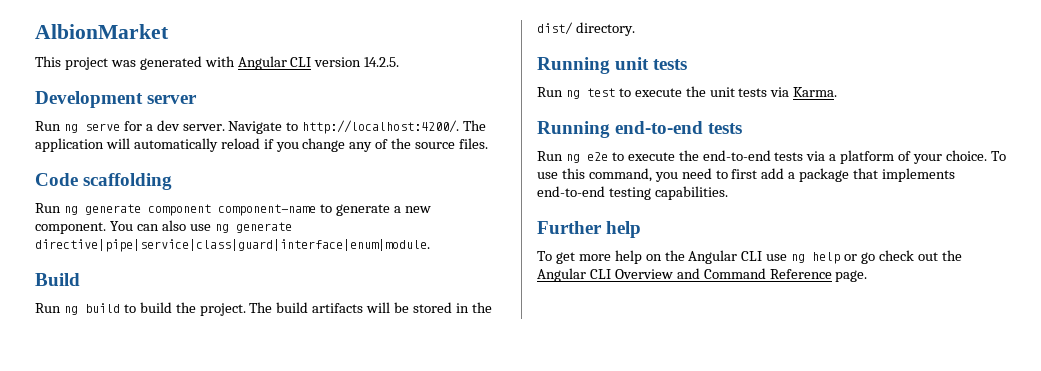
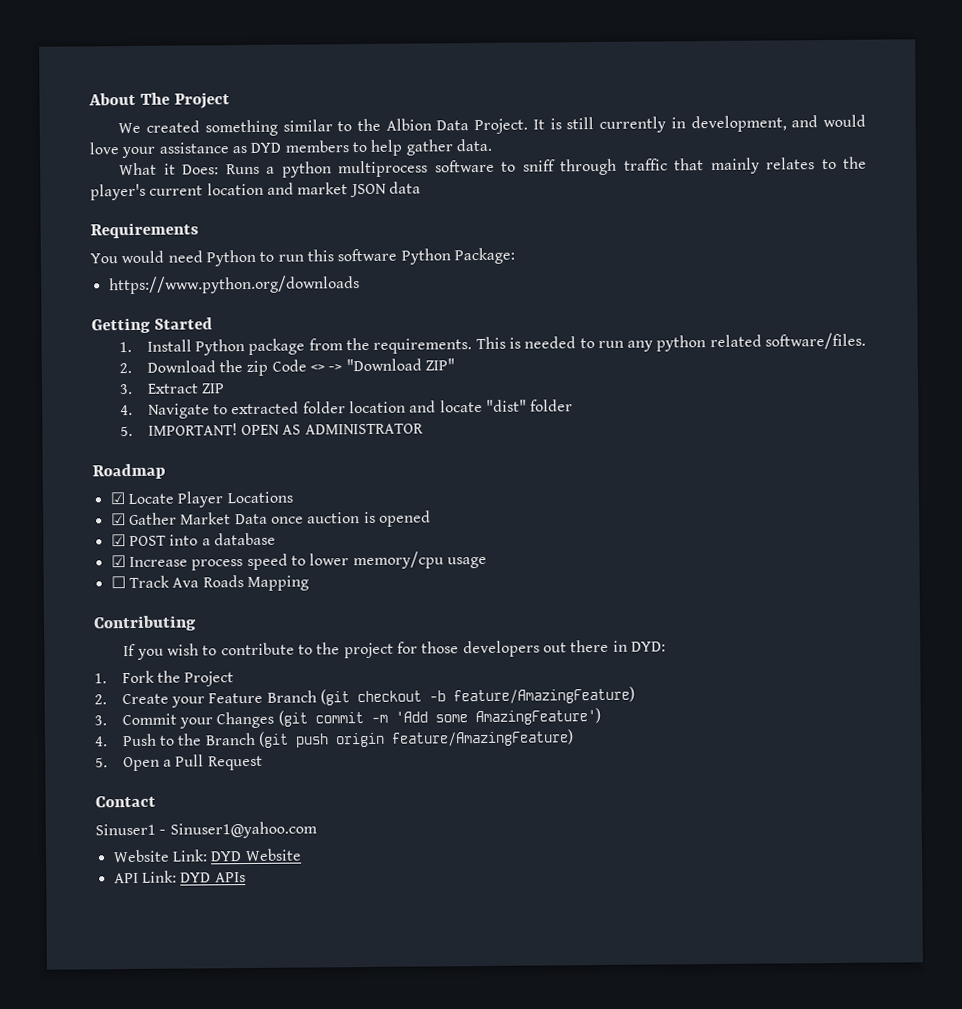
- AlbionMarket
- This project was generated with Angular CLI version 14.2.5.
- Development server
- Run ng serve for a dev server. Navigate to http://localhost:4200/. The application will automatically reload if you change any of the source files.
- Code scaffolding
- Run ng generate component component-name to generate a new component. You can also use ng generate directive|pipe|service|class|guard|interface|enum|module.
- Build
- Run ng build to build the project. The build artifacts will be stored in the dist/ directory.
- Running unit tests
- Run ng test to execute the unit tests via Karma.
- Running end-to-end tests
- Run ng e2e to execute the end-to-end tests via a platform of your choice. To use this command, you need to first add a package that implements end-to-end testing capabilities.
- Further help
- To get more help on the Angular CLI use ng help or go check out the Angular CLI Overview and Command Reference page.
+ About The Project
+ We created something similar to the Albion Data Project. It is still currently in development, and would love your assistance as DYD members to help gather data.
+ What it Does: Runs a python multiprocess software to sniff through traffic that mainly relates to the player's current location and market JSON data
+ Requirements
+ You would need Python to run this software Python Package:
+ https://www.python.org/downloads
+ Getting Started
+ 1. Install Python package from the requirements. This is needed to run any python related software/files.
+ 2. Download the zip Code <> -> "Download ZIP"
+ 3. Extract ZIP
+ 4. Navigate to extracted folder location and locate "dist" folder
+ 5. IMPORTANT! OPEN AS ADMINISTRATOR
+ Roadmap
+ ☑ Locate Player Locations
+ ☑ Gather Market Data once auction is opened
+ ☑ POST into a database
+ ☑ Increase process speed to lower memory/cpu usage
+ ☐ Track Ava Roads Mapping
+ Contributing
+ If you wish to contribute to the project for those developers out there in DYD:
+ 1. Fork the Project
+ 2. Create your Feature Branch (git checkout -b feature/AmazingFeature)
+ 3. Commit your Changes (git commit -m 'Add some AmazingFeature')
+ 4. Push to the Branch (git push origin feature/AmazingFeature)
+ 5. Open a Pull Request
+ Contact
+ Sinuser1 - Sinuser1@yahoo.com
+ Website Link: DYD Website
+ API Link: DYD APIs

